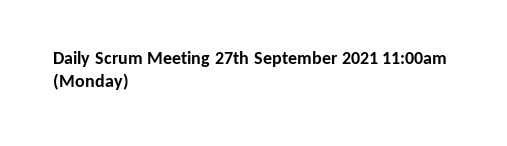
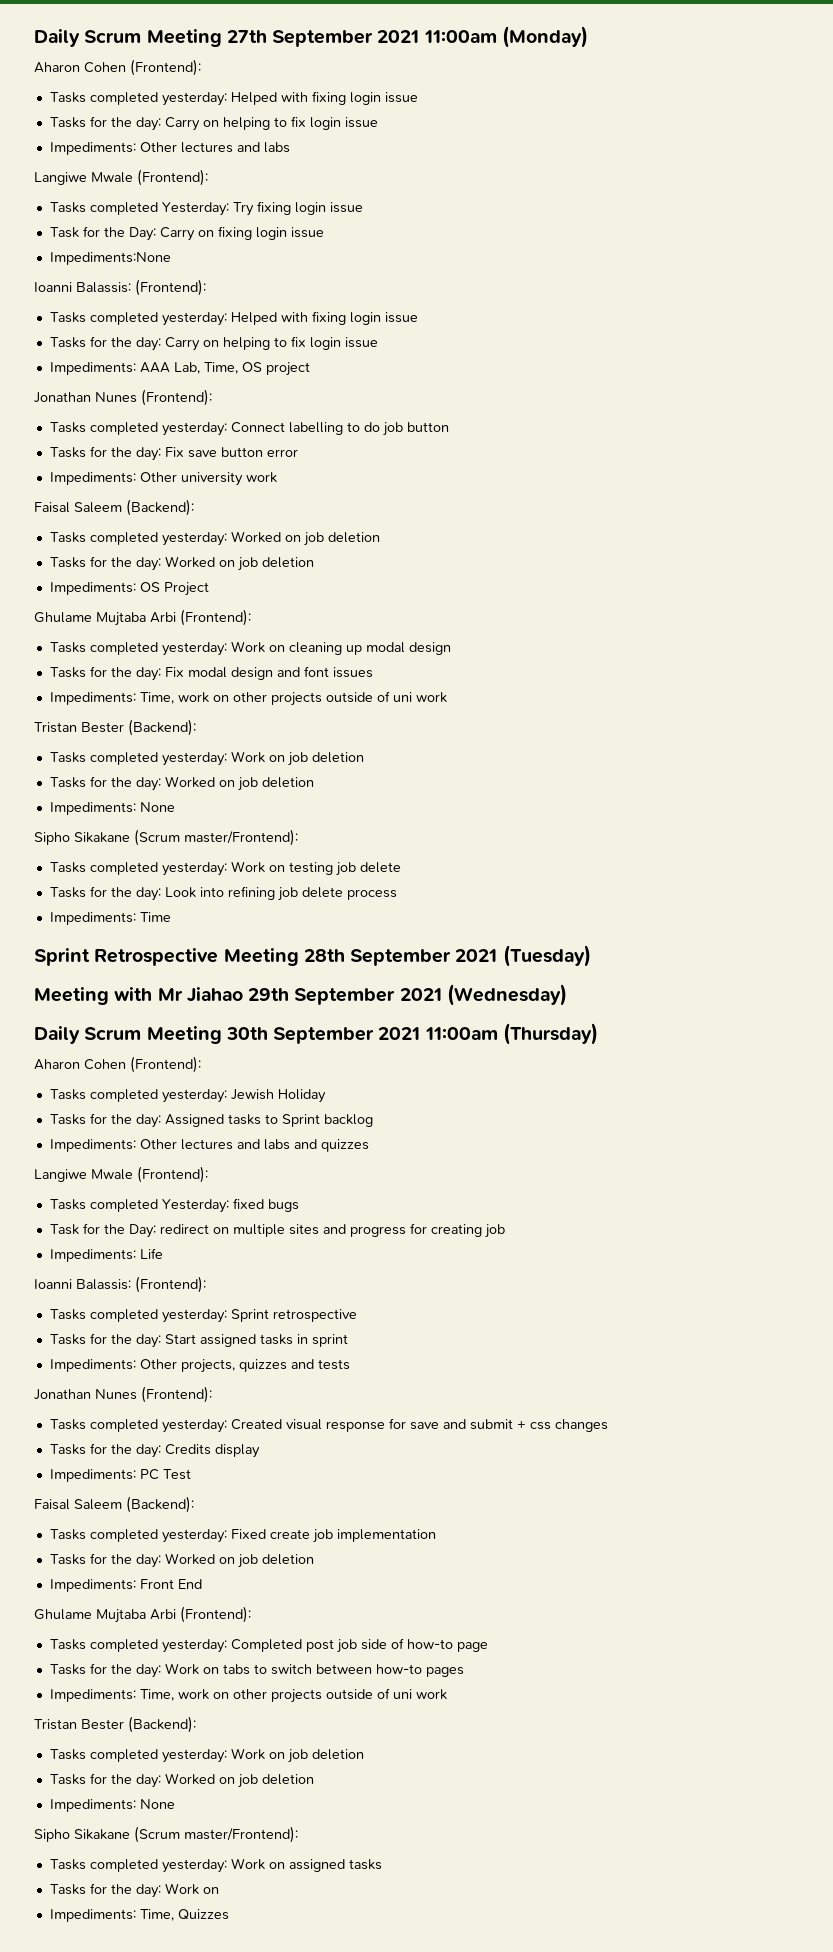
  Daily Scrum Meeting 27th September 2021 11:00am (Monday)
+ Aharon Cohen (Frontend):
+ Tasks completed yesterday: Helped with fixing login issue
+ Tasks for the day: Carry on helping to fix login issue
+ Impediments: Other lectures and labs
+ Langiwe Mwale (Frontend):
+ Tasks completed Yesterday: Try fixing login issue
+ Task for the Day: Carry on fixing login issue
+ Impediments:None
+ Ioanni Balassis: (Frontend):
+ Tasks completed yesterday: Helped with fixing login issue
+ Tasks for the day: Carry on helping to fix login issue
+ Impediments: AAA Lab, Time, OS project
+ Jonathan Nunes (Frontend):
+ Tasks completed yesterday: Connect labelling to do job button
+ Tasks for the day: Fix save button error
+ Impediments: Other university work
+ Faisal Saleem (Backend):
+ Tasks completed yesterday: Worked on job deletion
+ Tasks for the day: Worked on job deletion
+ Impediments: OS Project
+ Ghulame Mujtaba Arbi (Frontend):
+ Tasks completed yesterday: Work on cleaning up modal design
+ Tasks for the day: Fix modal design and font issues
+ Impediments: Time, work on other projects outside of uni work
+ Tristan Bester (Backend):
+ Tasks completed yesterday: Work on job deletion
+ Tasks for the day: Worked on job deletion
+ Impediments: None
+ Sipho Sikakane (Scrum master/Frontend):
+ Tasks completed yesterday: Work on testing job delete
+ Tasks for the day: Look into refining job delete process
+ Impediments: Time
+ Sprint Retrospective Meeting 28th September 2021 (Tuesday)
+ Meeting with Mr Jiahao 29th September 2021 (Wednesday)
+ Daily Scrum Meeting 30th September 2021 11:00am (Thursday)
+ Aharon Cohen (Frontend):
+ Tasks completed yesterday: Jewish Holiday
+ Tasks for the day: Assigned tasks to Sprint backlog
+ Impediments: Other lectures and labs and quizzes
+ Langiwe Mwale (Frontend):
+ Tasks completed Yesterday: fixed bugs
+ Task for the Day: redirect on multiple sites and progress for creating job
+ Impediments: Life
+ Ioanni Balassis: (Frontend):
+ Tasks completed yesterday: Sprint retrospective
+ Tasks for the day: Start assigned tasks in sprint
+ Impediments: Other projects, quizzes and tests
+ Jonathan Nunes (Frontend):
+ Tasks completed yesterday: Created visual response for save and submit + css changes
+ Tasks for the day: Credits display
+ Impediments: PC Test
+ Faisal Saleem (Backend):
+ Tasks completed yesterday: Fixed create job implementation
+ Tasks for the day: Worked on job deletion
+ Impediments: Front End
+ Ghulame Mujtaba Arbi (Frontend):
+ Tasks completed yesterday: Completed post job side of how-to page
+ Tasks for the day: Work on tabs to switch between how-to pages
+ Impediments: Time, work on other projects outside of uni work
+ Tristan Bester (Backend):
+ Tasks completed yesterday: Work on job deletion
+ Tasks for the day: Worked on job deletion
+ Impediments: None
+ Sipho Sikakane (Scrum master/Frontend):
+ Tasks completed yesterday: Work on assigned tasks
+ Tasks for the day: Work on
+ Impediments: Time, Quizzes

